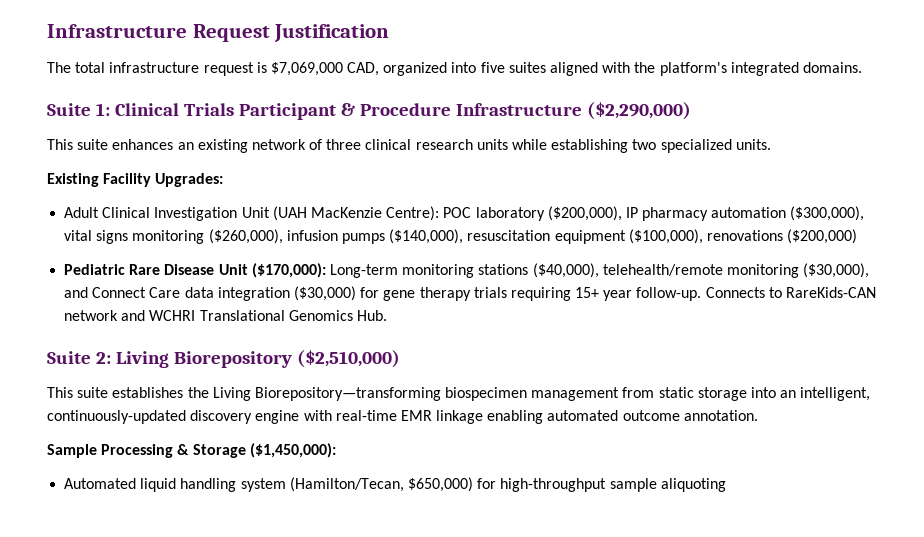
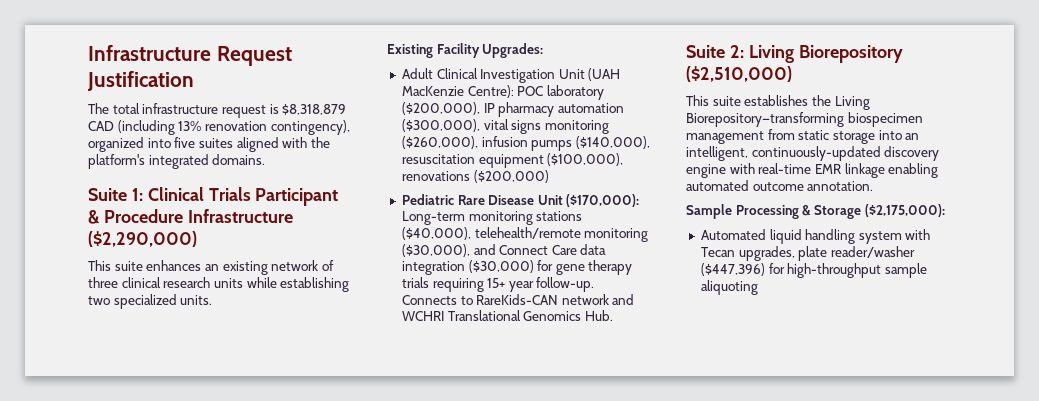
- The total infrastructure request is $7,069,000 CAD, organized into five suites aligned with the platform's integrated domains.
+ The total infrastructure request is $8,318,879 CAD (including 13% renovation contingency), organized into five suites aligned with the platform's integrated domains.
- Sample Processing & Storage ($1,450,000):
+ Sample Processing & Storage ($2,175,000):
- Automated liquid handling system (Hamilton/Tecan, $650,000) for high-throughput sample aliquoting
+ Automated liquid handling system with Tecan upgrades, plate reader/washer ($447,396) for high-throughput sample aliquoting

